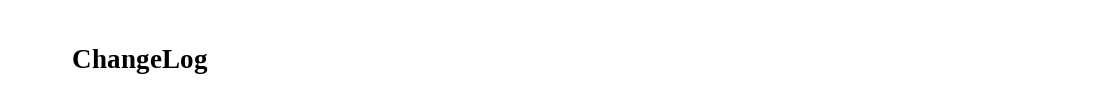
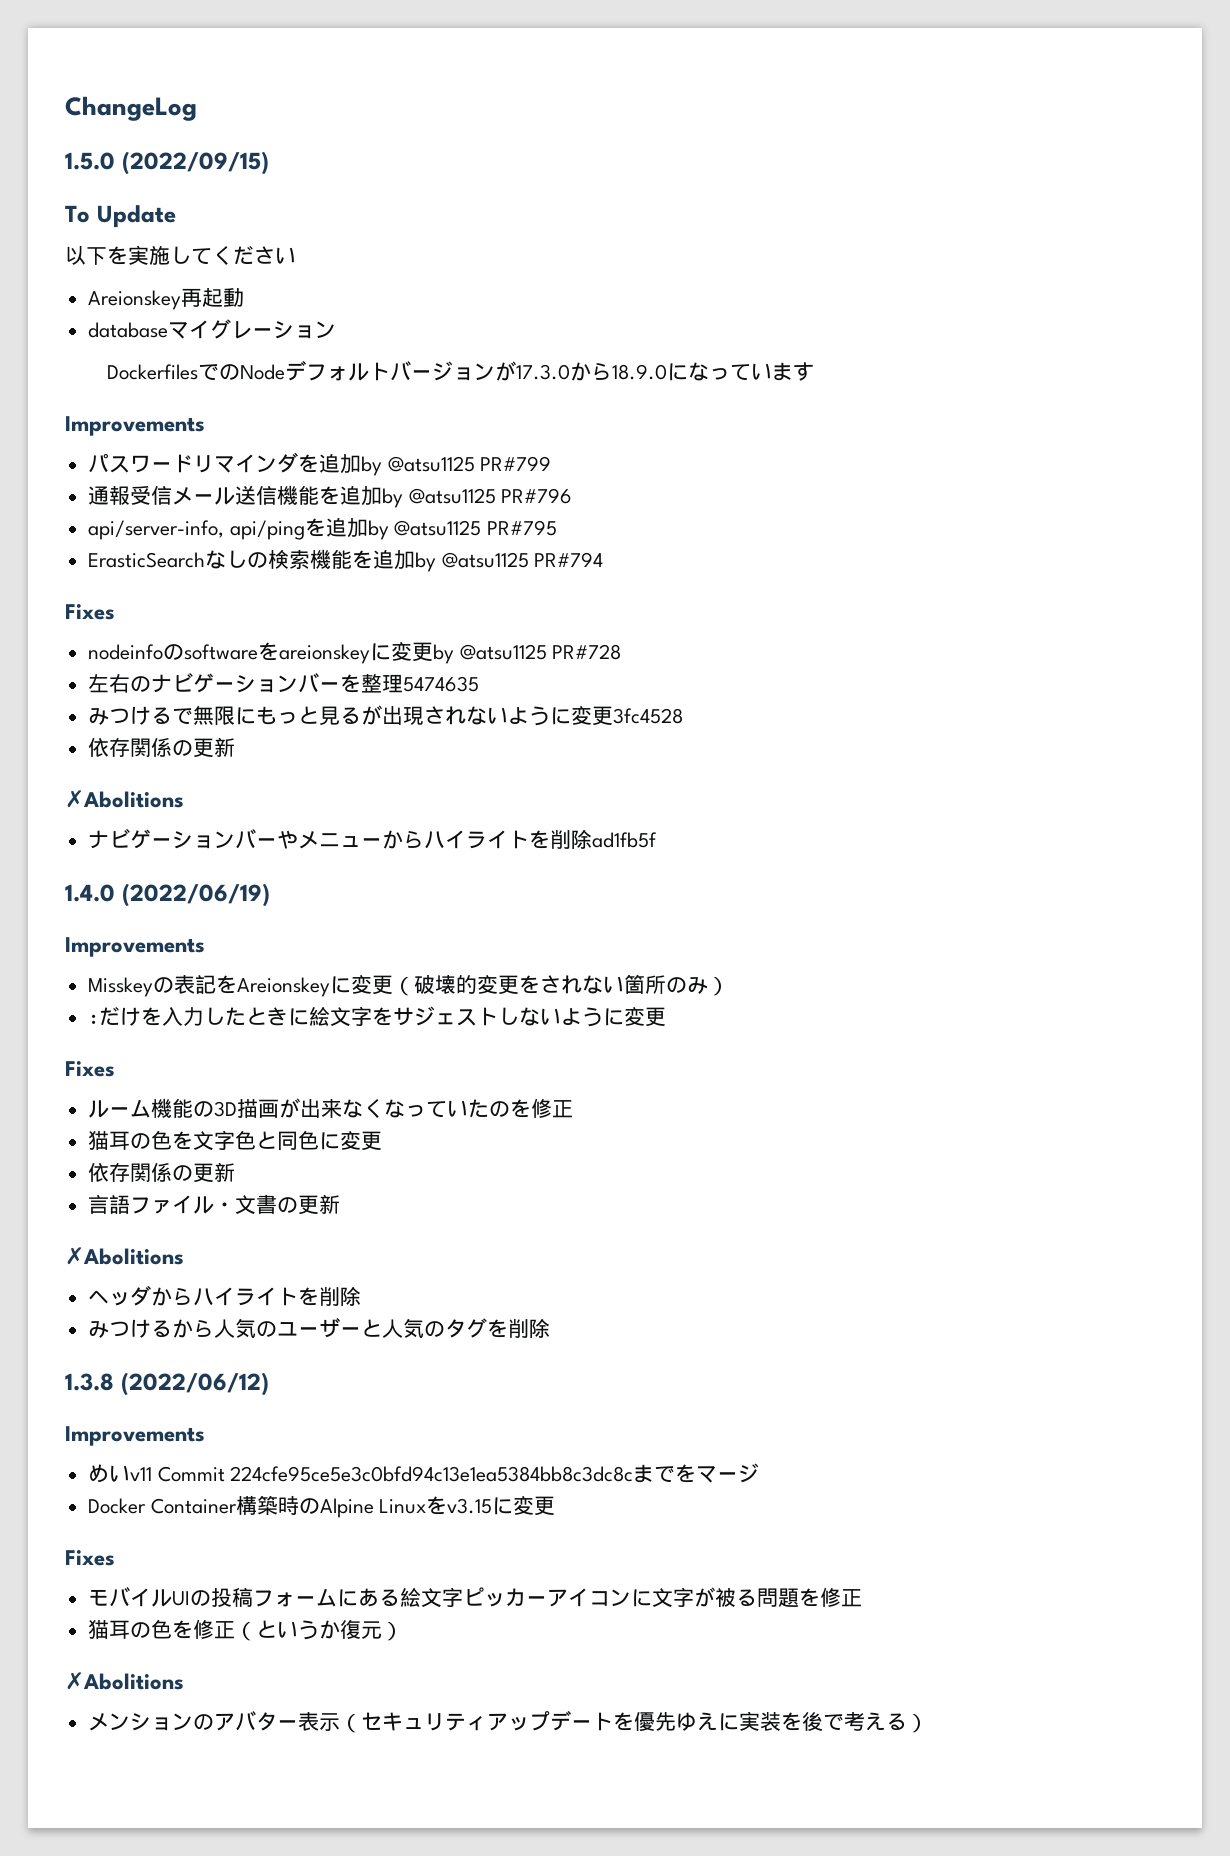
+ 1.5.0 (2022/09/15)
+ To Update
+ 以下を実施してください
+ Areionskey再起動
+ databaseマイグレーション
+ DockerfilesでのNodeデフォルトバージョンが17.3.0から18.9.0になっています
+ Improvements
+ パスワードリマインダを追加by @atsu1125 PR#799
+ 通報受信メール送信機能を追加by @atsu1125 PR#796
+ api/server-info, api/pingを追加by @atsu1125 PR#795
+ ErasticSearchなしの検索機能を追加by @atsu1125 PR#794
+ Fixes
+ nodeinfoのsoftwareをareionskeyに変更by @atsu1125 PR#728
+ 左右のナビゲーションバーを整理5474635
+ みつけるで無限にもっと見るが出現されないように変更3fc4528
+ 依存関係の更新
+ ✗Abolitions
+ ナビゲーションバーやメニューからハイライトを削除ad1fb5f
+ 1.4.0 (2022/06/19)
+ Improvements
+ Misskeyの表記をAreionskeyに変更（破壊的変更をされない箇所のみ）
+ :だけを入力したときに絵文字をサジェストしないように変更
+ Fixes
+ ルーム機能の3D描画が出来なくなっていたのを修正
+ 猫耳の色を文字色と同色に変更
+ 依存関係の更新
+ 言語ファイル・文書の更新
+ ✗Abolitions
+ ヘッダからハイライトを削除
+ みつけるから人気のユーザーと人気のタグを削除
+ 1.3.8 (2022/06/12)
+ Improvements
+ めいv11 Commit 224cfe95ce5e3c0bfd94c13e1ea5384bb8c3dc8cまでをマージ
+ Docker Container構築時のAlpine Linuxをv3.15に変更
+ Fixes
+ モバイルUIの投稿フォームにある絵文字ピッカーアイコンに文字が被る問題を修正
+ 猫耳の色を修正（というか復元）
+ ✗Abolitions
+ メンションのアバター表示（セキュリティアップデートを優先ゆえに実装を後で考える）

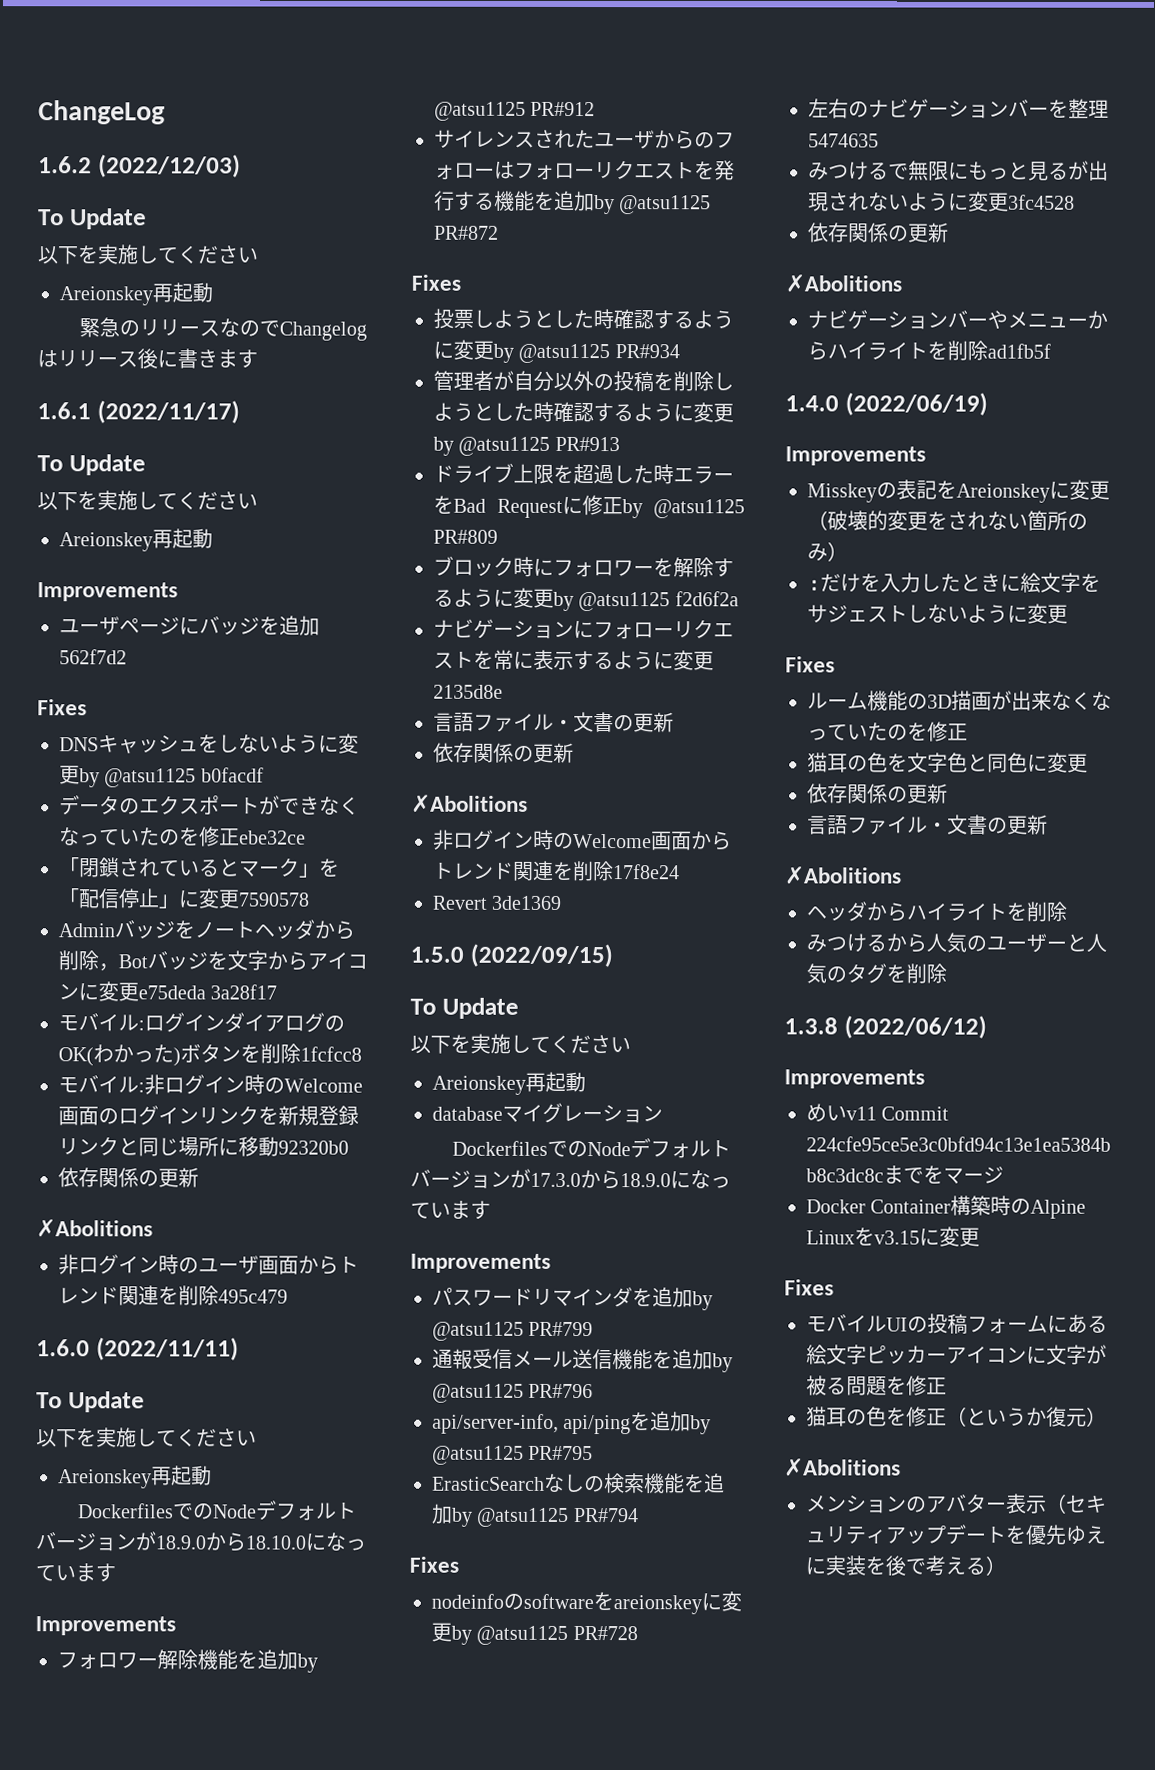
+ 1.6.2 (2022/12/03)
+ To Update
+ 以下を実施してください
+ Areionskey再起動
+ 緊急のリリースなのでChangelogはリリース後に書きます
+ 1.6.1 (2022/11/17)
+ To Update
+ 以下を実施してください
+ Areionskey再起動
+ Improvements
+ ユーザページにバッジを追加562f7d2
+ Fixes
+ DNSキャッシュをしないように変更by @atsu1125 b0facdf
+ データのエクスポートができなくなっていたのを修正ebe32ce
+ 「閉鎖されているとマーク」を「配信停止」に変更7590578
+ Adminバッジをノートヘッダから削除，Botバッジを文字からアイコンに変更e75deda 3a28f17
+ モバイル:ログインダイアログのOK(わかった)ボタンを削除1fcfcc8
+ モバイル:非ログイン時のWelcome画面のログインリンクを新規登録リンクと同じ場所に移動92320b0
+ 依存関係の更新
+ ✗Abolitions
+ 非ログイン時のユーザ画面からトレンド関連を削除495c479
+ 1.6.0 (2022/11/11)
+ To Update
+ 以下を実施してください
+ Areionskey再起動
+ DockerfilesでのNodeデフォルトバージョンが18.9.0から18.10.0になっています
+ Improvements
+ フォロワー解除機能を追加by @atsu1125 PR#912
+ サイレンスされたユーザからのフォローはフォローリクエストを発行する機能を追加by @atsu1125 PR#872
+ Fixes
+ 投票しようとした時確認するように変更by @atsu1125 PR#934
+ 管理者が自分以外の投稿を削除しようとした時確認するように変更by @atsu1125 PR#913
+ ドライブ上限を超過した時エラーをBad Requestに修正by @atsu1125 PR#809
+ ブロック時にフォロワーを解除するように変更by @atsu1125 f2d6f2a
+ ナビゲーションにフォローリクエストを常に表示するように変更2135d8e
+ 言語ファイル・文書の更新
+ 依存関係の更新
+ ✗Abolitions
+ 非ログイン時のWelcome画面からトレンド関連を削除17f8e24
+ Revert 3de1369

